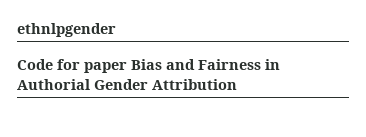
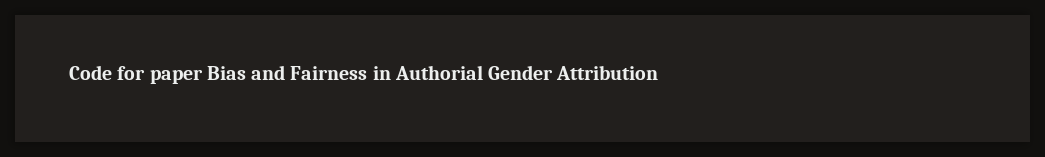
- ethnlpgender

